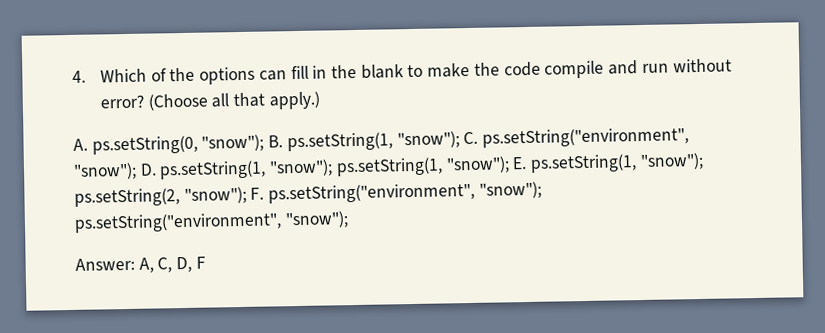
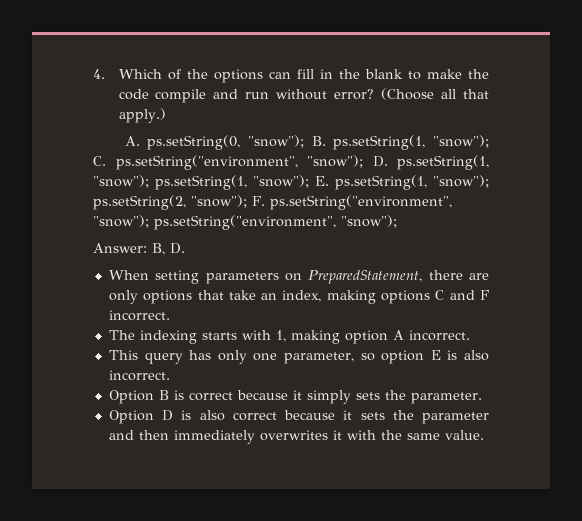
- Answer: A, C, D, F
+ Answer: B, D.
+ When setting parameters on PreparedStatement, there are only options that take an index, making options C and F incorrect.
+ The indexing starts with 1, making option A incorrect.
+ This query has only one parameter, so option E is also incorrect.
+ Option B is correct because it simply sets the parameter.
+ Option D is also correct because it sets the parameter and then immediately overwrites it with the same value.

